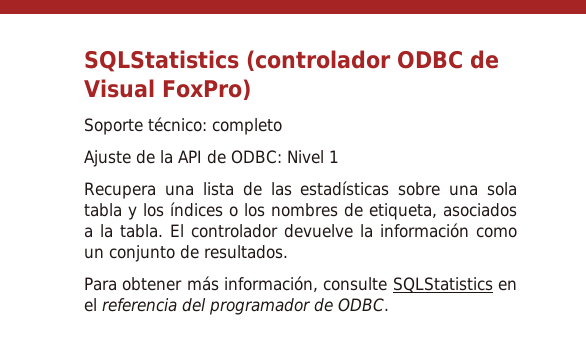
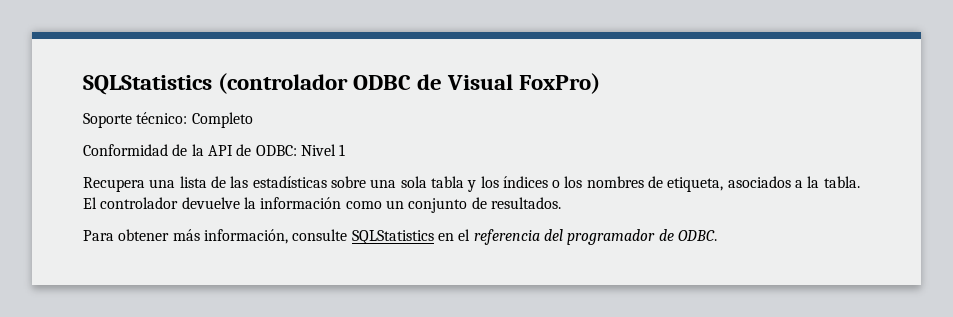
- Soporte técnico: completo
- Ajuste de la API de ODBC: Nivel 1
+ Soporte técnico: Completo
+ Conformidad de la API de ODBC: Nivel 1

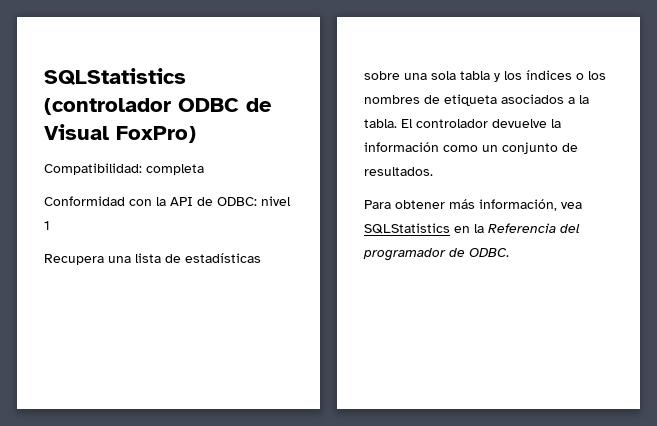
- Soporte técnico: Completo
+ Compatibilidad: completa
- Conformidad de la API de ODBC: Nivel 1
+ Conformidad con la API de ODBC: nivel 1
- Recupera una lista de las estadísticas sobre una sola tabla y los índices o los nombres de etiqueta, asociados a la tabla.
+ Recupera una lista de estadísticas sobre una sola tabla y los índices o los nombres de etiqueta asociados a la tabla.
- Para obtener más información, consulte SQLStatistics en el referencia del programador de ODBC.
+ Para obtener más información, vea SQLStatistics en la Referencia del programador de ODBC.

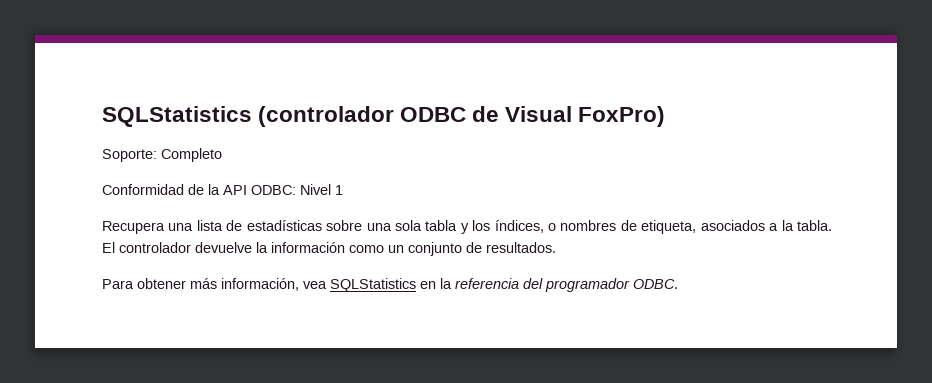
- Compatibilidad: completa
+ Soporte: Completo
- Conformidad con la API de ODBC: nivel 1
+ Conformidad de la API ODBC: Nivel 1
- Recupera una lista de estadísticas sobre una sola tabla y los índices o los nombres de etiqueta asociados a la tabla.
+ Recupera una lista de estadísticas sobre una sola tabla y los índices, o nombres de etiqueta, asociados a la tabla.
- Para obtener más información, vea SQLStatistics en la Referencia del programador de ODBC.
+ Para obtener más información, vea SQLStatistics en la referencia del programador ODBC.

